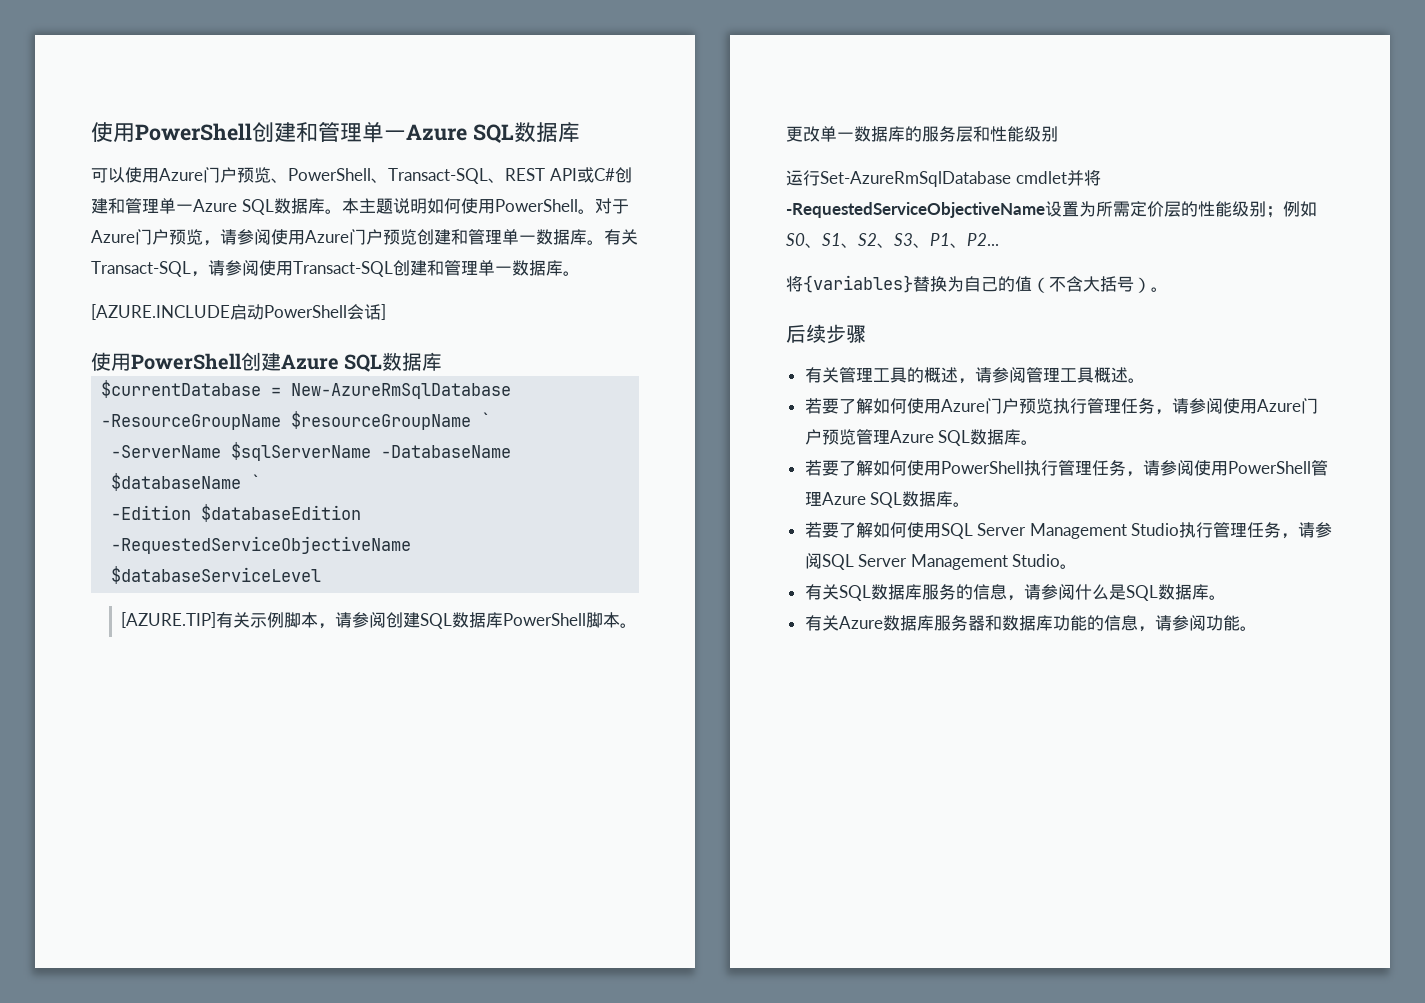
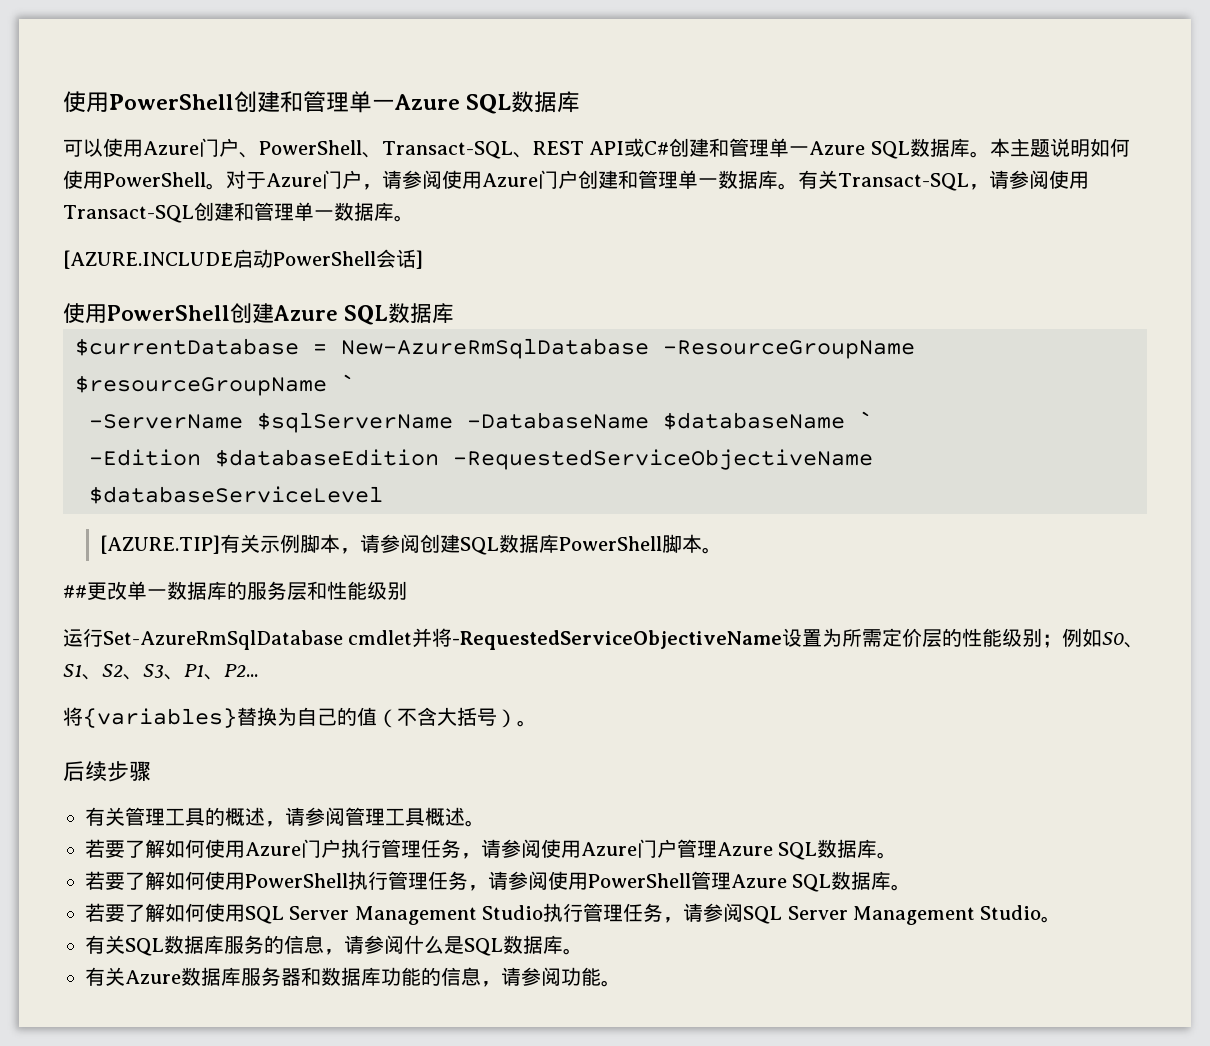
- 可以使用Azure门户预览、PowerShell、Transact-SQL、REST API或C#创建和管理单一Azure SQL数据库。
+ 可以使用Azure门户、PowerShell、Transact-SQL、REST API或C#创建和管理单一Azure SQL数据库。
- 对于Azure门户预览，请参阅使用Azure门户预览创建和管理单一数据库。
+ 对于Azure门户，请参阅使用Azure门户创建和管理单一数据库。
- 更改单一数据库的服务层和性能级别
+ ##更改单一数据库的服务层和性能级别
- 若要了解如何使用Azure门户预览执行管理任务，请参阅使用Azure门户预览管理Azure SQL数据库。
+ 若要了解如何使用Azure门户执行管理任务，请参阅使用Azure门户管理Azure SQL数据库。

